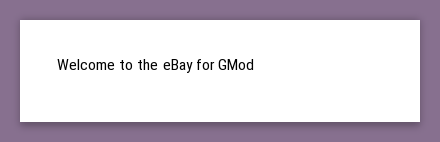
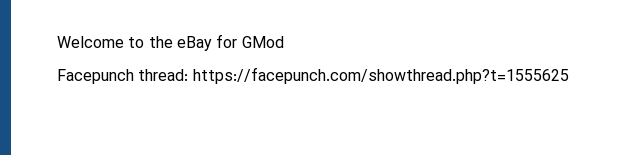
+ Facepunch thread: https://facepunch.com/showthread.php?t=1555625

